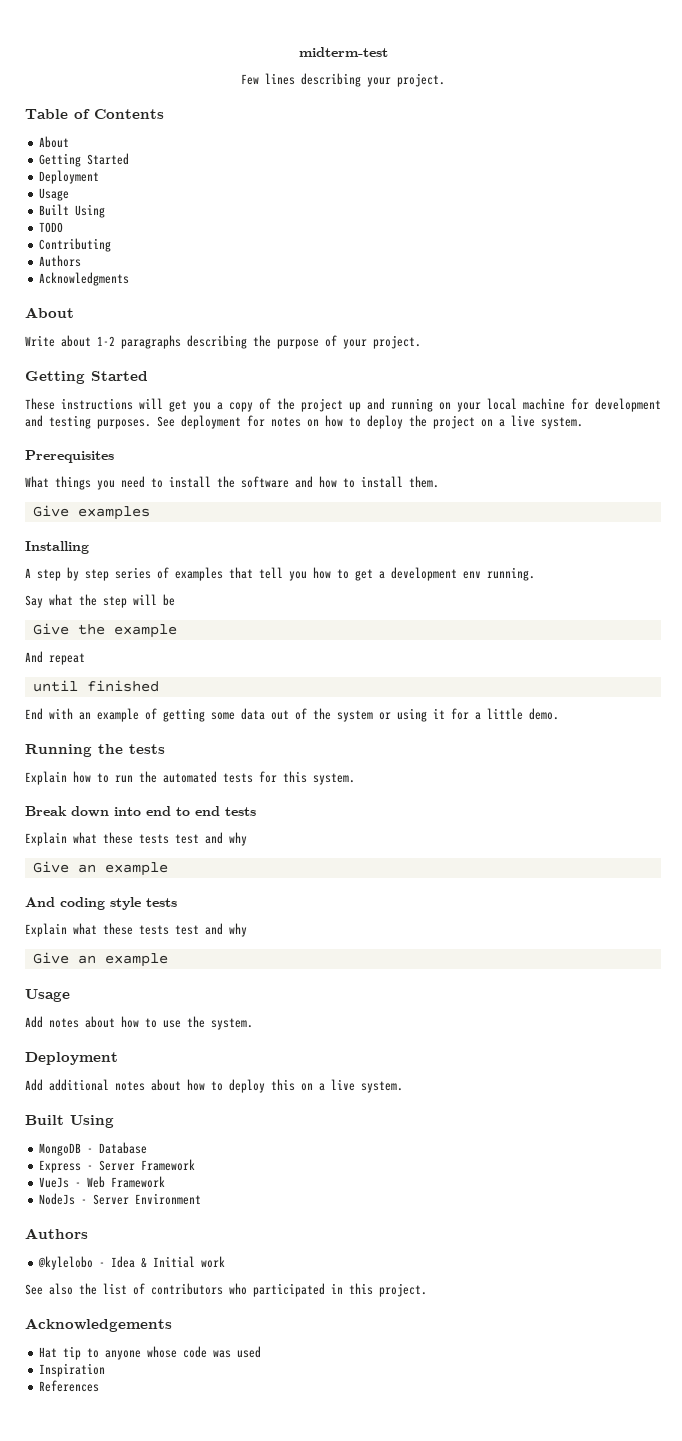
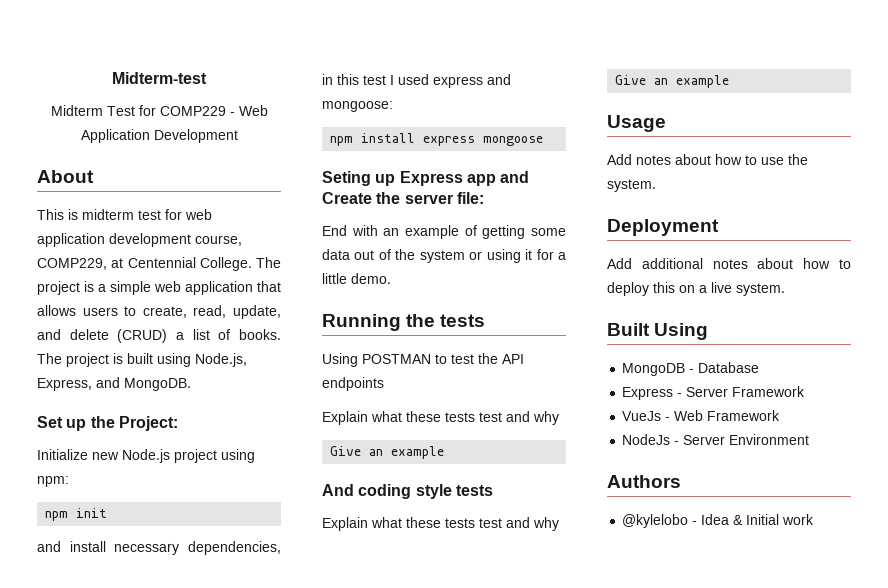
- midterm-test
- Few lines describing your project.
- Table of Contents
+ Midterm-test
+ Midterm Test for COMP229 - Web Application Development
  About
- Getting Started
- Deployment
- Usage
- Built Using
- TODO
- Contributing
- Authors
- Acknowledgments
- About
- Write about 1-2 paragraphs describing the purpose of your project.
- Getting Started
- These instructions will get you a copy of the project up and running on your local machine for development and testing purposes. See deployment for notes on how to deploy the project on a live system.
- Prerequisites
- What things you need to install the software and how to install them.
- Give examples
- Installing
- A step by step series of examples that tell you how to get a development env running.
- Say what the step will be
- Give the example
- And repeat
- until finished
+ This is midterm test for web application development course, COMP229, at Centennial College. The project is a simple web application that allows users to create, read, update, and delete (CRUD) a list of books. The project is built using Node.js, Express, and MongoDB.
+ Set up the Project:
+ Initialize new Node.js project using npm:
+ npm init
+ and install necessary dependencies, in this test I used express and mongoose:
+ npm install express mongoose
+ Seting up Express app and Create the server file:
- Explain how to run the automated tests for this system.
- Break down into end to end tests
+ Using POSTMAN to test the API endpoints
- See also the list of contributors who participated in this project.
- Acknowledgements
- Hat tip to anyone whose code was used
- Inspiration
- References

